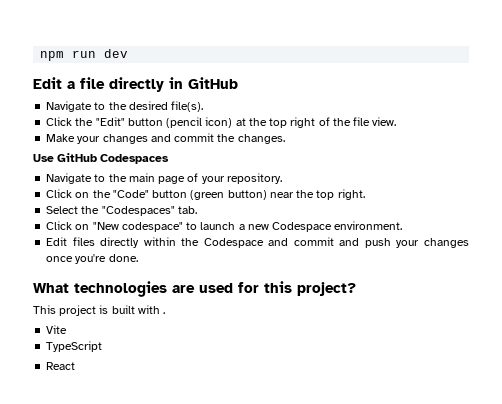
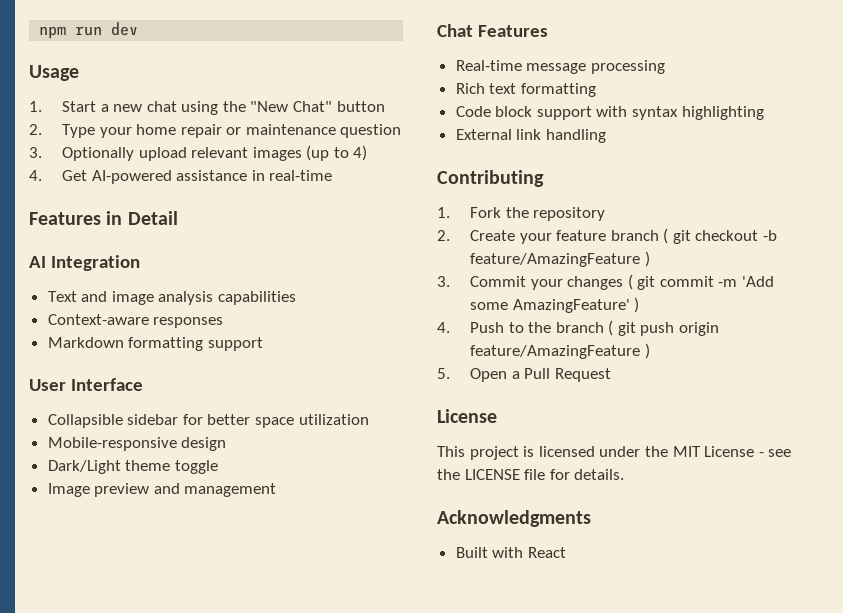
- Edit a file directly in GitHub
- Navigate to the desired file(s).
- Click the "Edit" button (pencil icon) at the top right of the file view.
- Make your changes and commit the changes.
- Use GitHub Codespaces
- Navigate to the main page of your repository.
- Click on the "Code" button (green button) near the top right.
- Select the "Codespaces" tab.
- Click on "New codespace" to launch a new Codespace environment.
- Edit files directly within the Codespace and commit and push your changes once you're done.
- What technologies are used for this project?
- This project is built with .
- Vite
- TypeScript
- React
+ Usage
+ 1. Start a new chat using the "New Chat" button
+ 2. Type your home repair or maintenance question
+ 3. Optionally upload relevant images (up to 4)
+ 4. Get AI-powered assistance in real-time
+ Features in Detail
+ AI Integration
+ Text and image analysis capabilities
+ Context-aware responses
+ Markdown formatting support
+ User Interface
+ Collapsible sidebar for better space utilization
+ Mobile-responsive design
+ Dark/Light theme toggle
+ Image preview and management
+ Chat Features
+ Real-time message processing
+ Rich text formatting
+ Code block support with syntax highlighting
+ External link handling
+ Contributing
+ 1. Fork the repository
+ 2. Create your feature branch ( git checkout -b feature/AmazingFeature )
+ 3. Commit your changes ( git commit -m 'Add some AmazingFeature' )
+ 4. Push to the branch ( git push origin feature/AmazingFeature )
+ 5. Open a Pull Request
+ License
+ This project is licensed under the MIT License - see the LICENSE file for details.
+ Acknowledgments
+ Built with React

